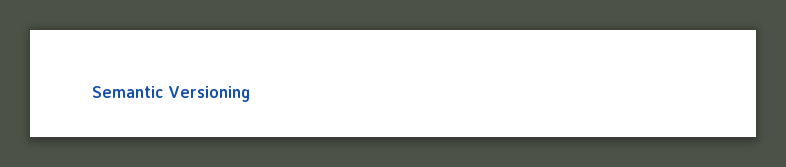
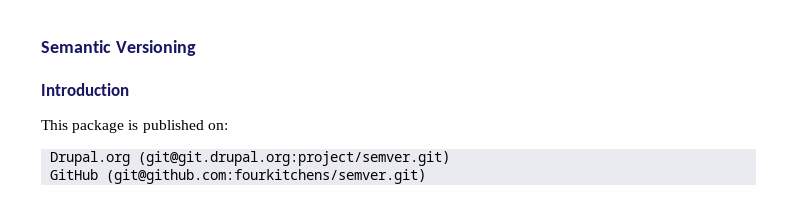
+ Introduction
+ This package is published on:
+ Drupal.org (git@git.drupal.org:project/semver.git)
+ GitHub (git@github.com:fourkitchens/semver.git)

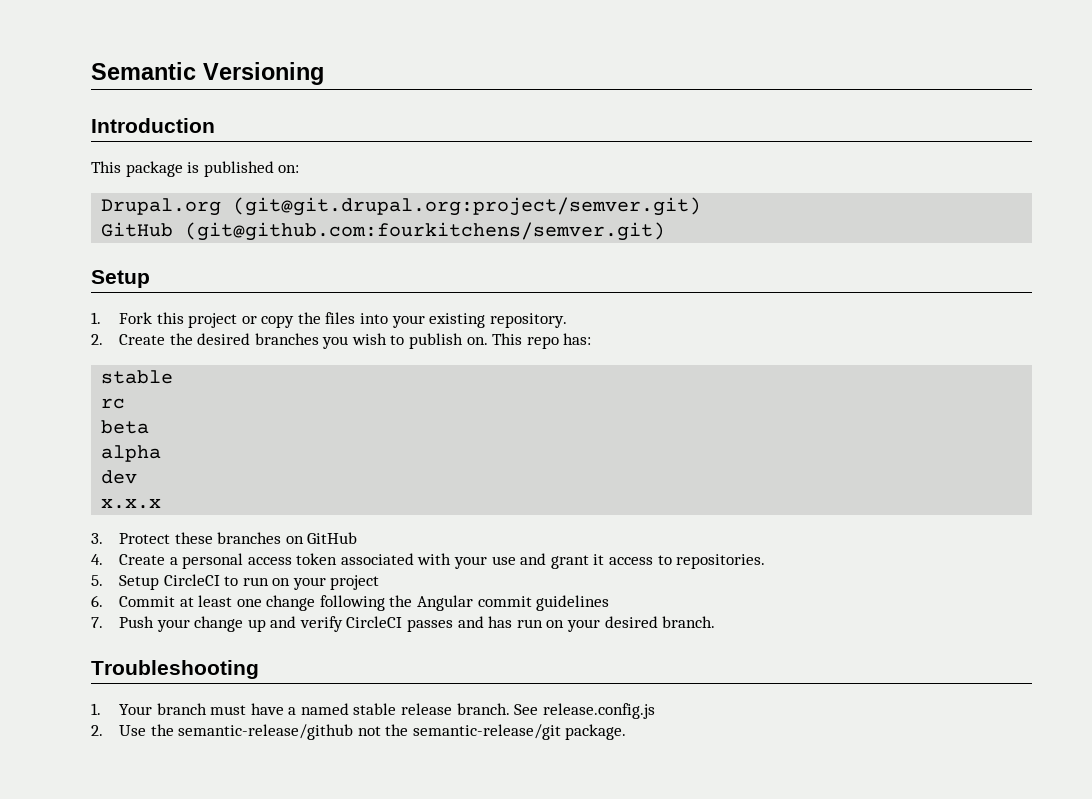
  GitHub (git@github.com:fourkitchens/semver.git)
+ Setup
+ 1. Fork this project or copy the files into your existing repository.
+ 2. Create the desired branches you wish to publish on. This repo has:
+ stable
+ rc
+ beta
+ alpha
+ dev
+ x.x.x
+ 3. Protect these branches on GitHub
+ 4. Create a personal access token associated with your use and grant it access to repositories.
+ 5. Setup CircleCI to run on your project
+ 6. Commit at least one change following the Angular commit guidelines
+ 7. Push your change up and verify CircleCI passes and has run on your desired branch.
+ Troubleshooting
+ 1. Your branch must have a named stable release branch. See release.config.js
+ 2. Use the semantic-release/github not the semantic-release/git package.

